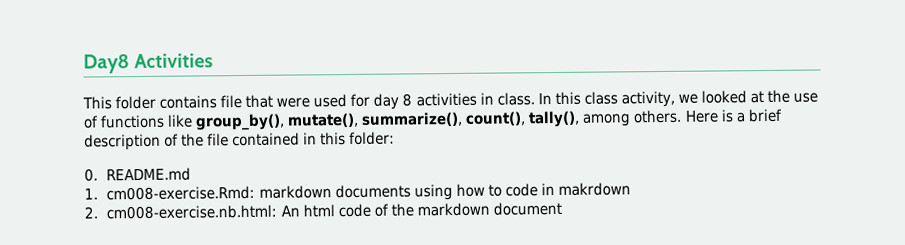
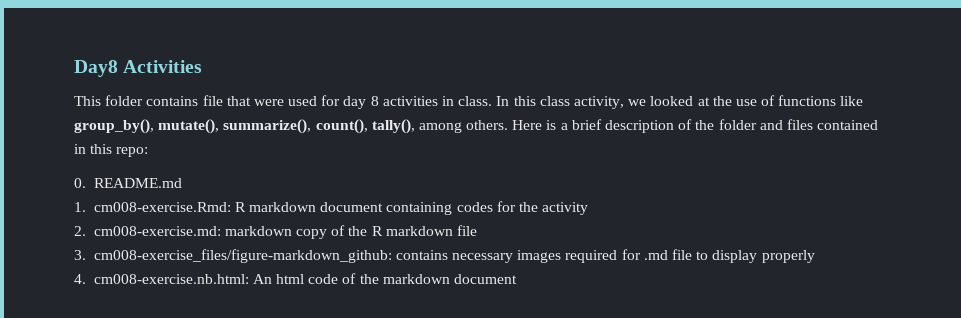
- Here is a brief description of the file contained in this folder:
+ Here is a brief description of the folder and files contained in this repo:
- 1. cm008-exercise.Rmd: markdown documents using how to code in makrdown
- 2. cm008-exercise.nb.html: An html code of the markdown document
+ 1. cm008-exercise.Rmd: R markdown document containing codes for the activity
+ 2. cm008-exercise.md: markdown copy of the R markdown file
+ 3. cm008-exercise_files/figure-markdown_github: contains necessary images required for .md file to display properly
+ 4. cm008-exercise.nb.html: An html code of the markdown document

